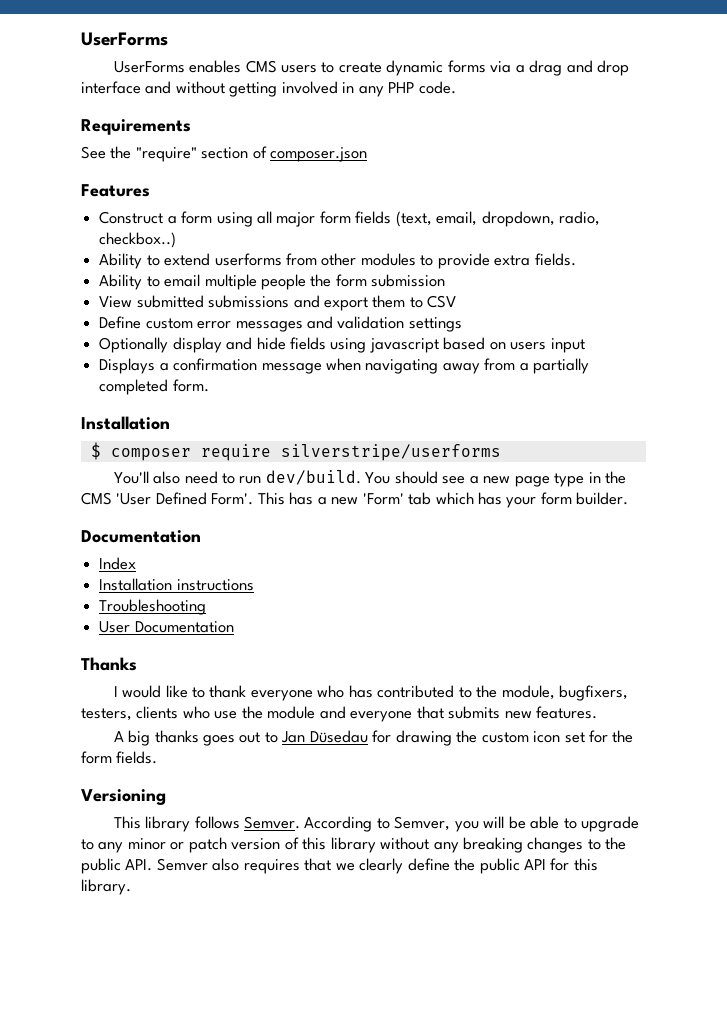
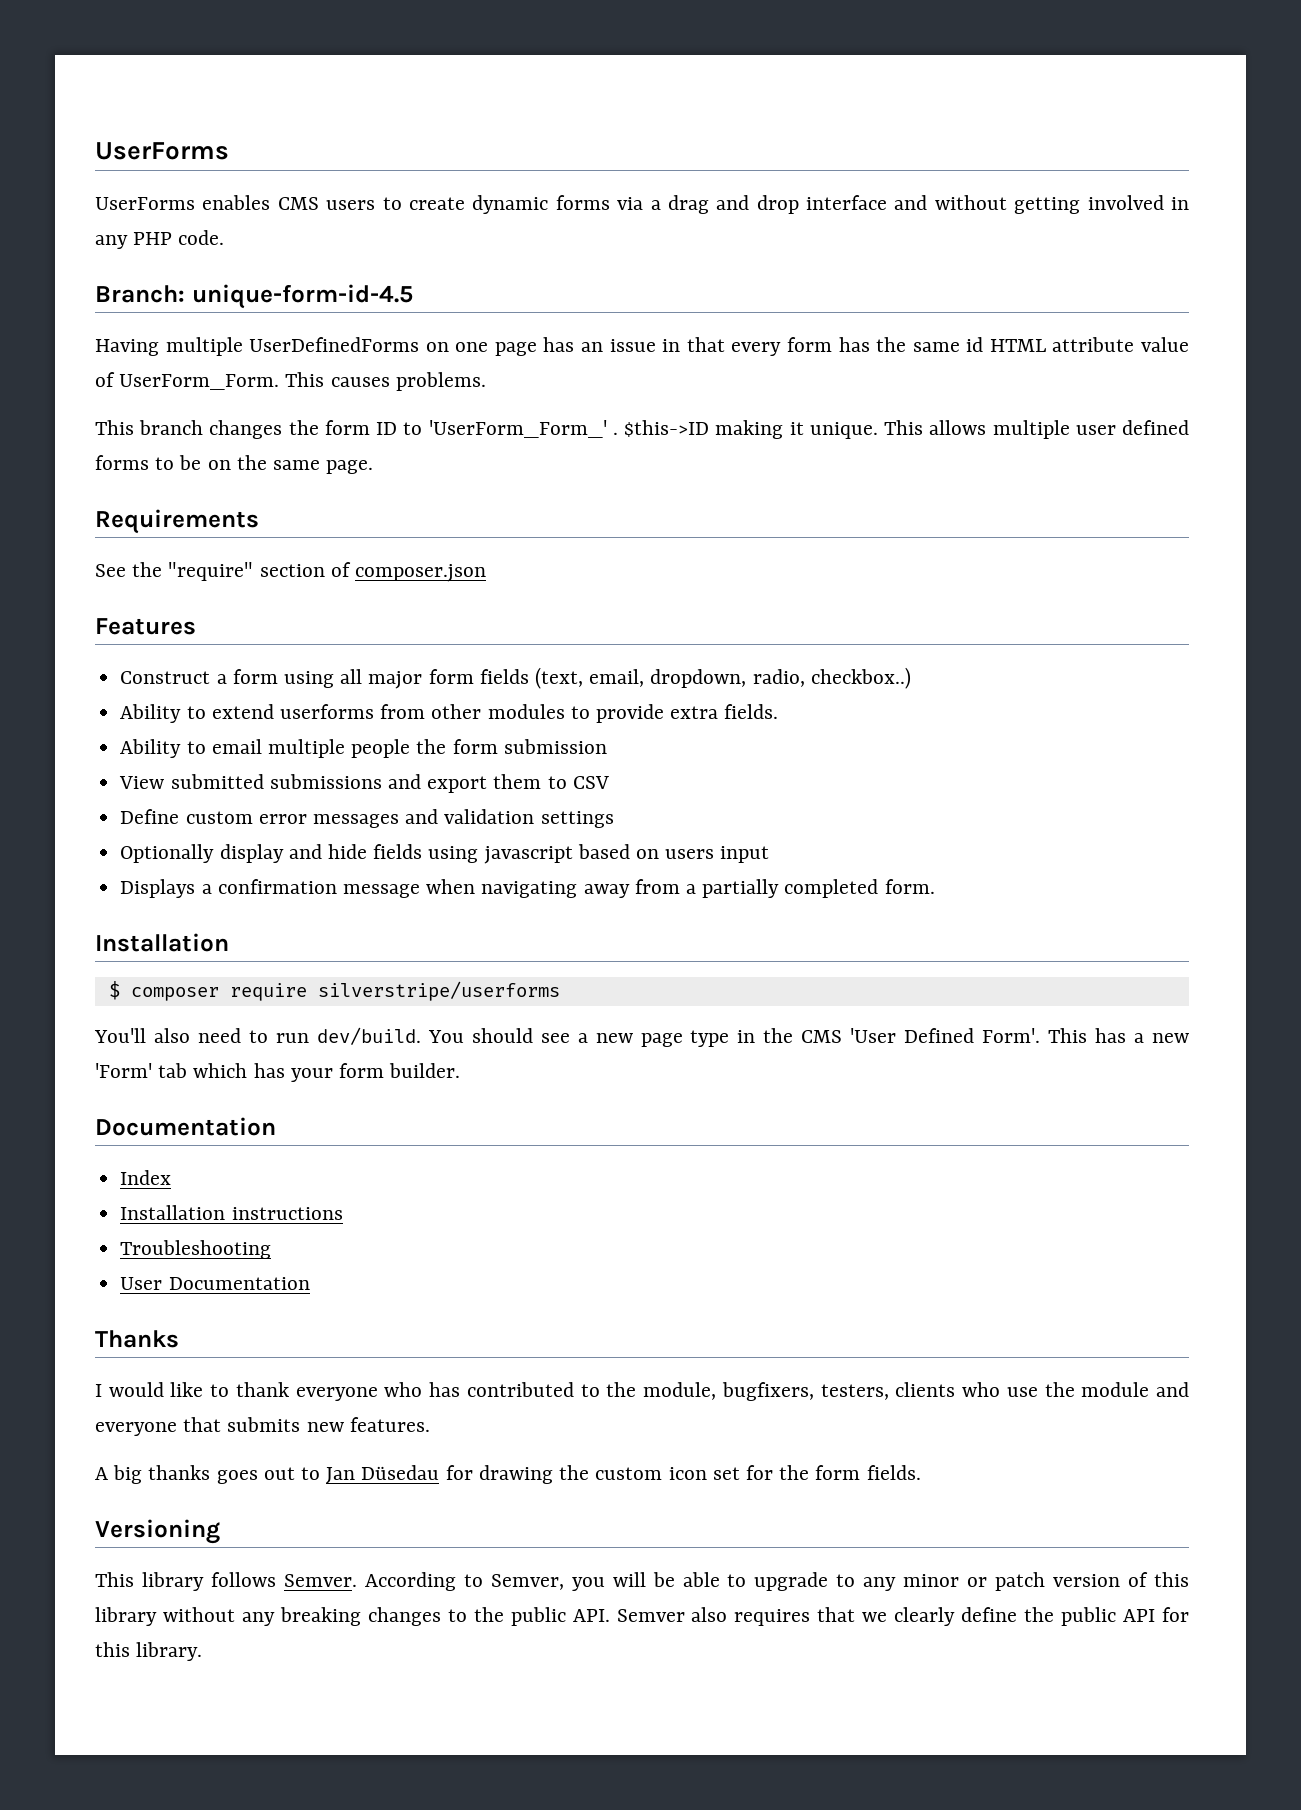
+ Branch: unique-form-id-4.5
+ Having multiple UserDefinedForms on one page has an issue in that every form has the same id HTML attribute value of UserForm_Form. This causes problems.
+ This branch changes the form ID to 'UserForm_Form_' . $this->ID making it unique. This allows multiple user defined forms to be on the same page.

